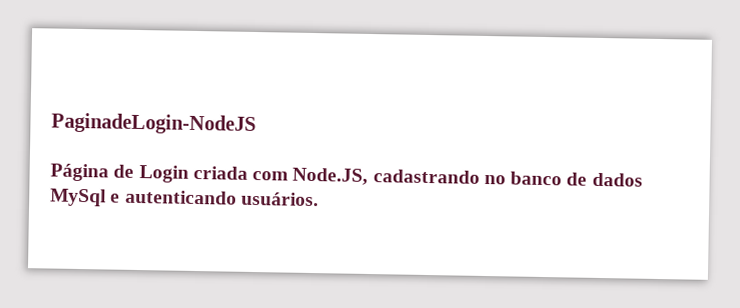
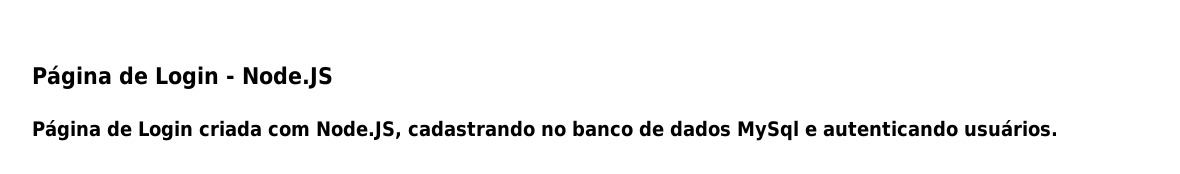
- PaginadeLogin-NodeJS
+ Página de Login - Node.JS

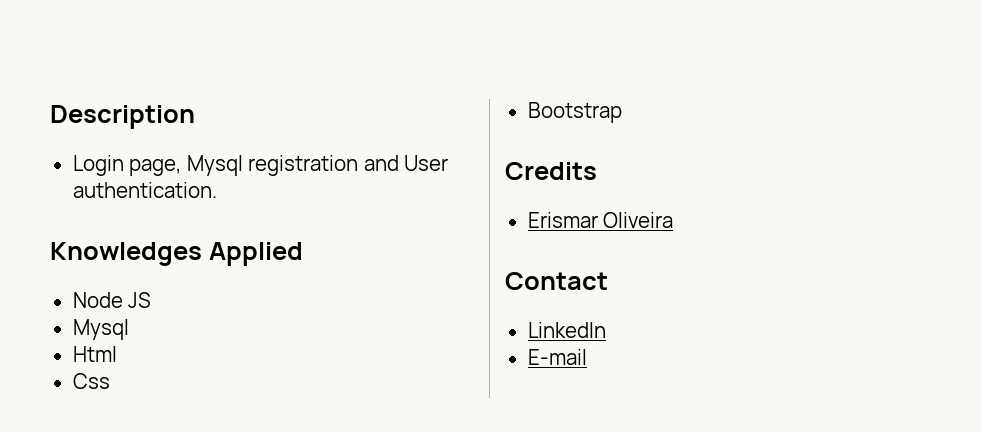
- Página de Login - Node.JS
- Página de Login criada com Node.JS, cadastrando no banco de dados MySql e autenticando usuários.
+ Description
+ Login page, Mysql registration and User authentication.
+ Knowledges Applied
+ Node JS
+ Mysql
+ Html
+ Css
+ Bootstrap
+ Credits
+ Erismar Oliveira
+ Contact
+ LinkedIn
+ E-mail

